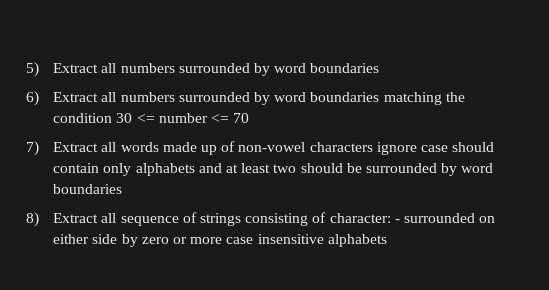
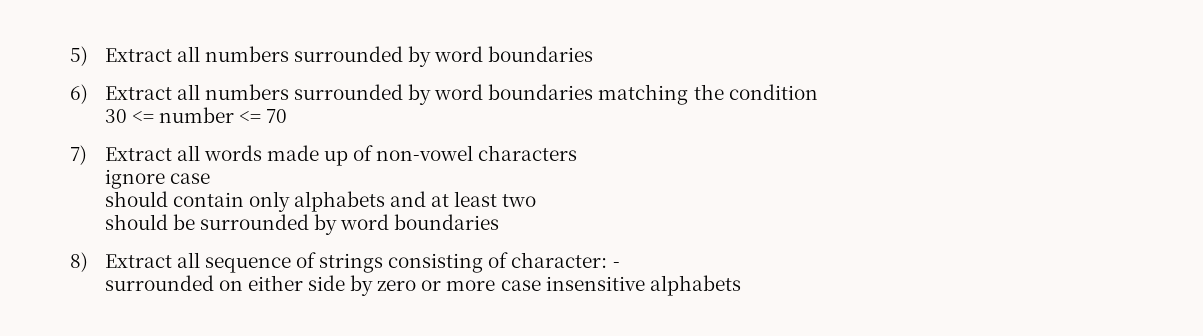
- 6) Extract all numbers surrounded by word boundaries matching the condition 30 <= number <= 70
+ 6) Extract all numbers surrounded by word boundaries matching the condition
+ 30 <= number <= 70
- 7) Extract all words made up of non-vowel characters ignore case should contain only alphabets and at least two should be surrounded by word boundaries
+ 7) Extract all words made up of non-vowel characters
+ ignore case
+ should contain only alphabets and at least two
+ should be surrounded by word boundaries
- 8) Extract all sequence of strings consisting of character: - surrounded on either side by zero or more case insensitive alphabets
+ 8) Extract all sequence of strings consisting of character: -
+ surrounded on either side by zero or more case insensitive alphabets

